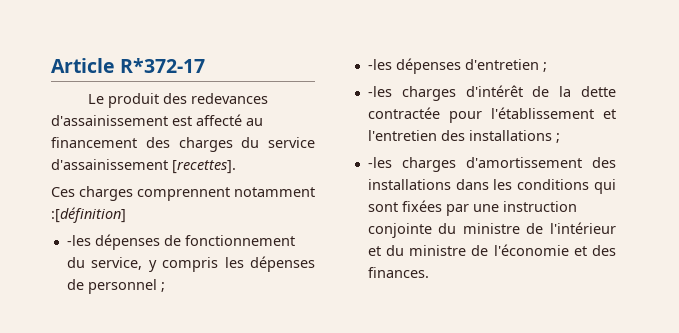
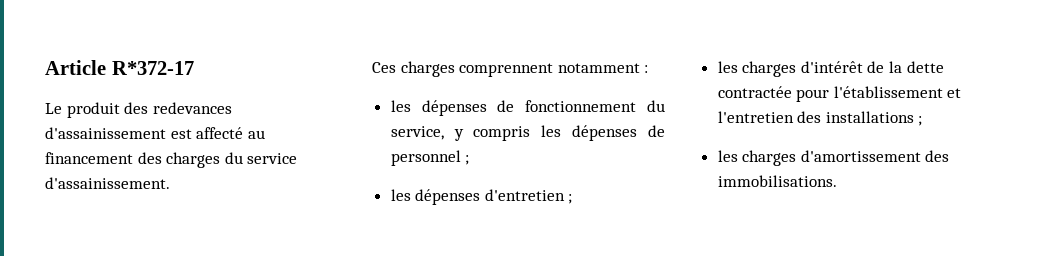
- Le produit des redevances d'assainissement est affecté au financement des charges du service d'assainissement [recettes].
+ Le produit des redevances d'assainissement est affecté au financement des charges du service d'assainissement.
- Ces charges comprennent notamment :[définition]
- -les dépenses de fonctionnement du service, y compris les dépenses de personnel ;
+ Ces charges comprennent notamment :
+ les dépenses de fonctionnement du service, y compris les dépenses de personnel ;
- -les dépenses d'entretien ;
+ les dépenses d'entretien ;
- -les charges d'intérêt de la dette contractée pour l'établissement et l'entretien des installations ;
+ les charges d'intérêt de la dette contractée pour l'établissement et l'entretien des installations ;
- -les charges d'amortissement des installations dans les conditions qui sont fixées par une instruction conjointe du ministre de l'intérieur et du ministre de l'économie et des finances.
+ les charges d'amortissement des immobilisations.

